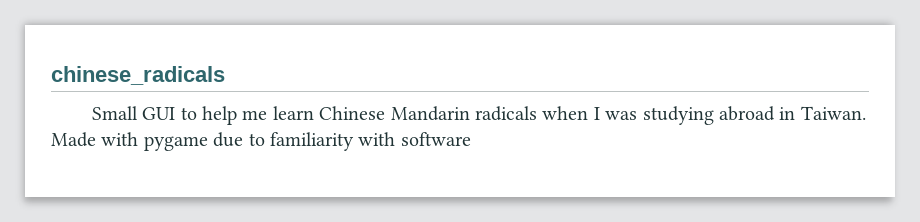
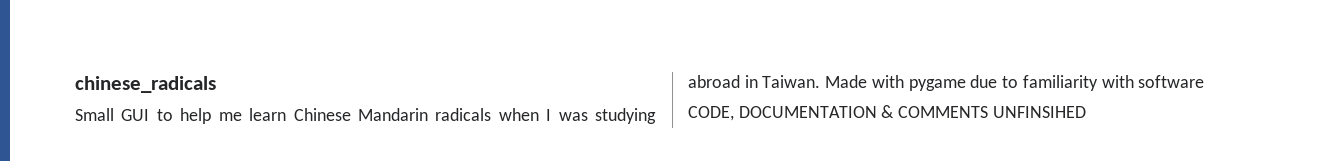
+ CODE, DOCUMENTATION & COMMENTS UNFINSIHED

